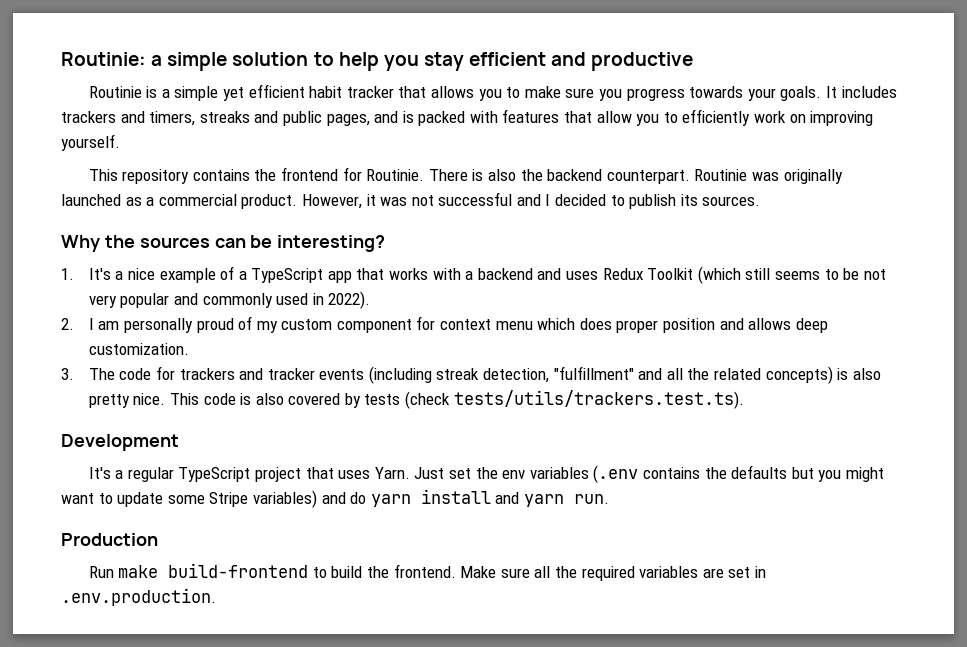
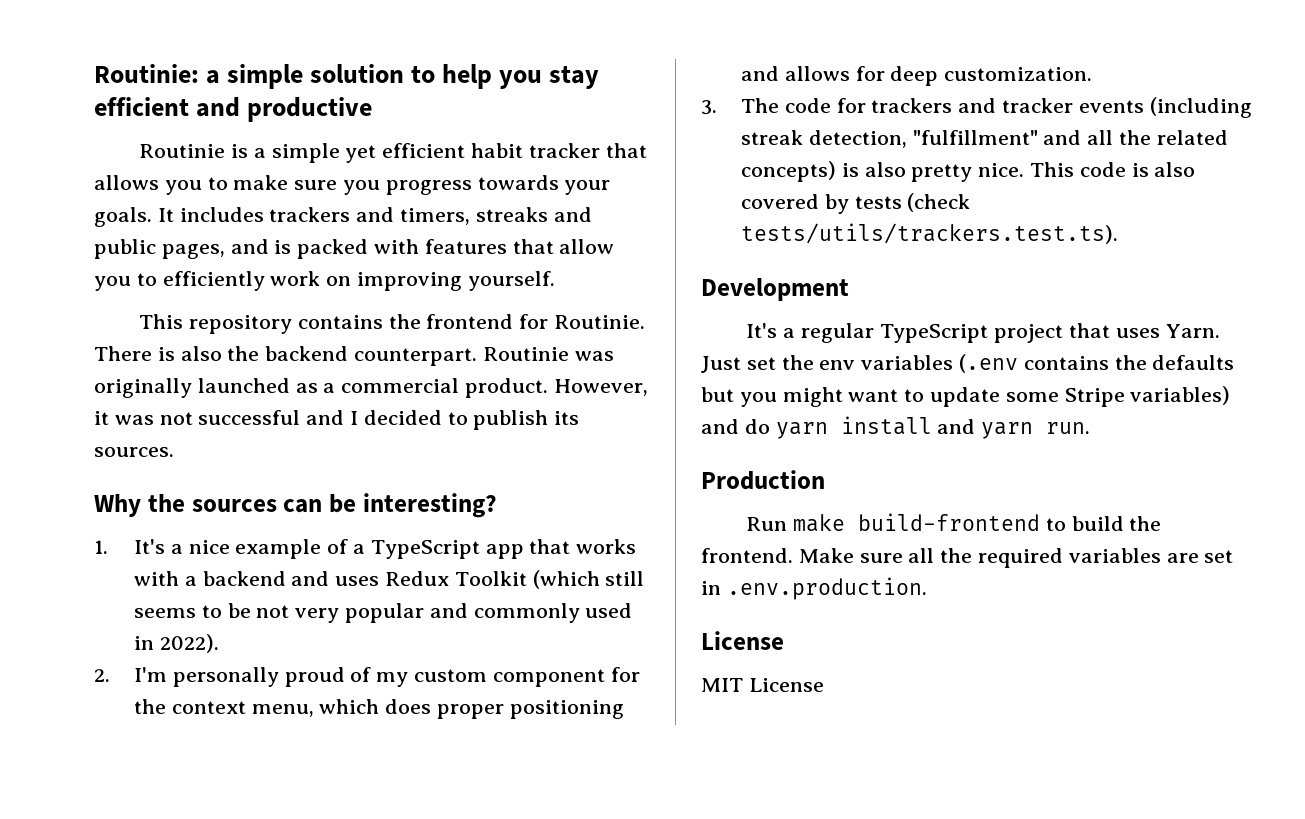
- 2. I am personally proud of my custom component for context menu which does proper position and allows deep customization.
+ 2. I'm personally proud of my custom component for the context menu, which does proper positioning and allows for deep customization.
  Make sure all the required variables are set in .env.production.
+ License
+ MIT License

